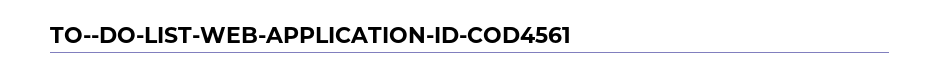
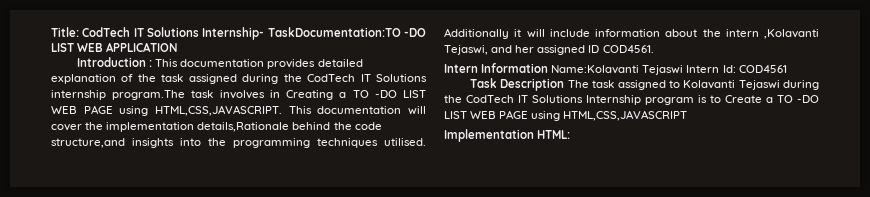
- TO--DO-LIST-WEB-APPLICATION-ID-COD4561
+ Title: CodTech IT Solutions Internship- TaskDocumentation:TO -DO LIST WEB APPLICATION
+ Introduction : This documentation provides detailed explanation of the task assigned during the CodTech IT Solutions internship program.The task involves in Creating a TO -DO LIST WEB PAGE using HTML,CSS,JAVASCRIPT. This documentation will cover the implementation details,Rationale behind the code structure,and insights into the programming techniques utilised. Additionally it will include information about the intern ,Kolavanti Tejaswi, and her assigned ID COD4561.
+ Intern Information Name:Kolavanti Tejaswi Intern Id: COD4561
+ Task Description The task assigned to Kolavanti Tejaswi during the CodTech IT Solutions Internship program is to Create a TO -DO LIST WEB PAGE using HTML,CSS,JAVASCRIPT
+ Implementation HTML:

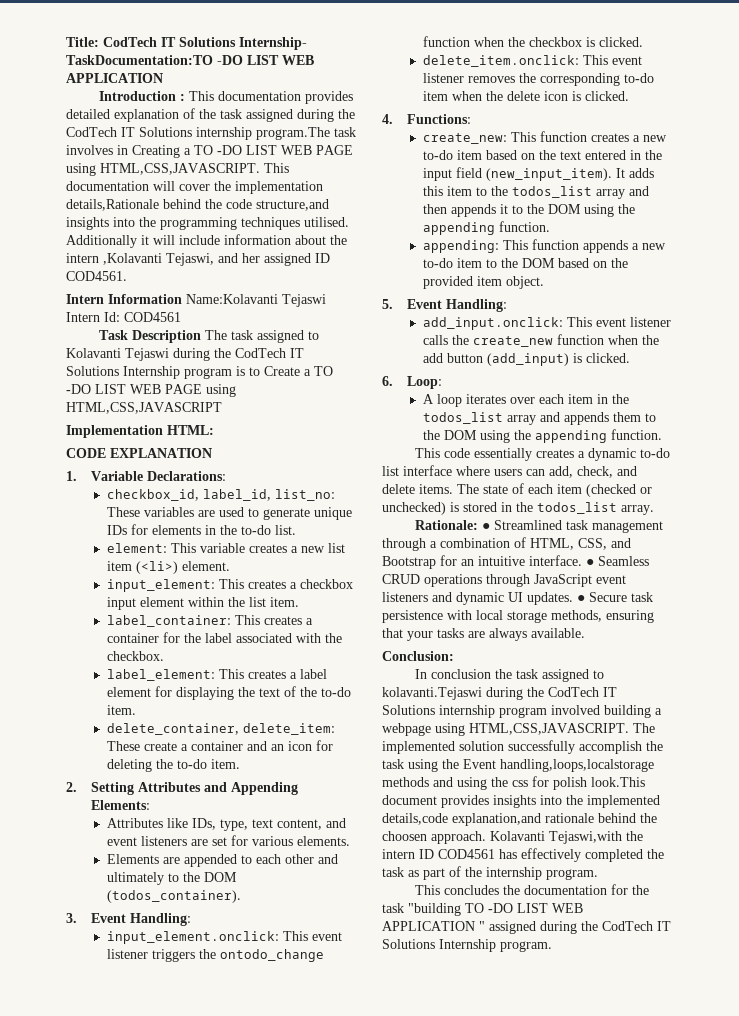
+ CODE EXPLANATION
+ 1. Variable Declarations:
+ checkbox_id, label_id, list_no: These variables are used to generate unique IDs for elements in the to-do list.
+ element: This variable creates a new list item (<li>) element.
+ input_element: This creates a checkbox input element within the list item.
+ label_container: This creates a container for the label associated with the checkbox.
+ label_element: This creates a label element for displaying the text of the to-do item.
+ delete_container, delete_item: These create a container and an icon for deleting the to-do item.
+ 2. Setting Attributes and Appending Elements:
+ Attributes like IDs, type, text content, and event listeners are set for various elements.
+ Elements are appended to each other and ultimately to the DOM (todos_container).
+ 3. Event Handling:
+ input_element.onclick: This event listener triggers the ontodo_change function when the checkbox is clicked.
+ delete_item.onclick: This event listener removes the corresponding to-do item when the delete icon is clicked.
+ 4. Functions:
+ create_new: This function creates a new to-do item based on the text entered in the input field (new_input_item). It adds this item to the todos_list array and then appends it to the DOM using the appending function.
+ appending: This function appends a new to-do item to the DOM based on the provided item object.
+ 5. Event Handling:
+ add_input.onclick: This event listener calls the create_new function when the add button (add_input) is clicked.
+ 6. Loop:
+ A loop iterates over each item in the todos_list array and appends them to the DOM using the appending function.
+ This code essentially creates a dynamic to-do list interface where users can add, check, and delete items. The state of each item (checked or unchecked) is stored in the todos_list array.
+ Rationale: ● Streamlined task management through a combination of HTML, CSS, and Bootstrap for an intuitive interface. ● Seamless CRUD operations through JavaScript event listeners and dynamic UI updates. ● Secure task persistence with local storage methods, ensuring that your tasks are always available.
+ Conclusion:
+ In conclusion the task assigned to kolavanti.Tejaswi during the CodTech IT Solutions internship program involved building a webpage using HTML,CSS,JAVASCRIPT. The implemented solution successfully accomplish the task using the Event handling,loops,localstorage methods and using the css for polish look.This document provides insights into the implemented details,code explanation,and rationale behind the choosen approach. Kolavanti Tejaswi,with the intern ID COD4561 has effectively completed the task as part of the internship program.
+ This concludes the documentation for the task "building TO -DO LIST WEB APPLICATION " assigned during the CodTech IT Solutions Internship program.

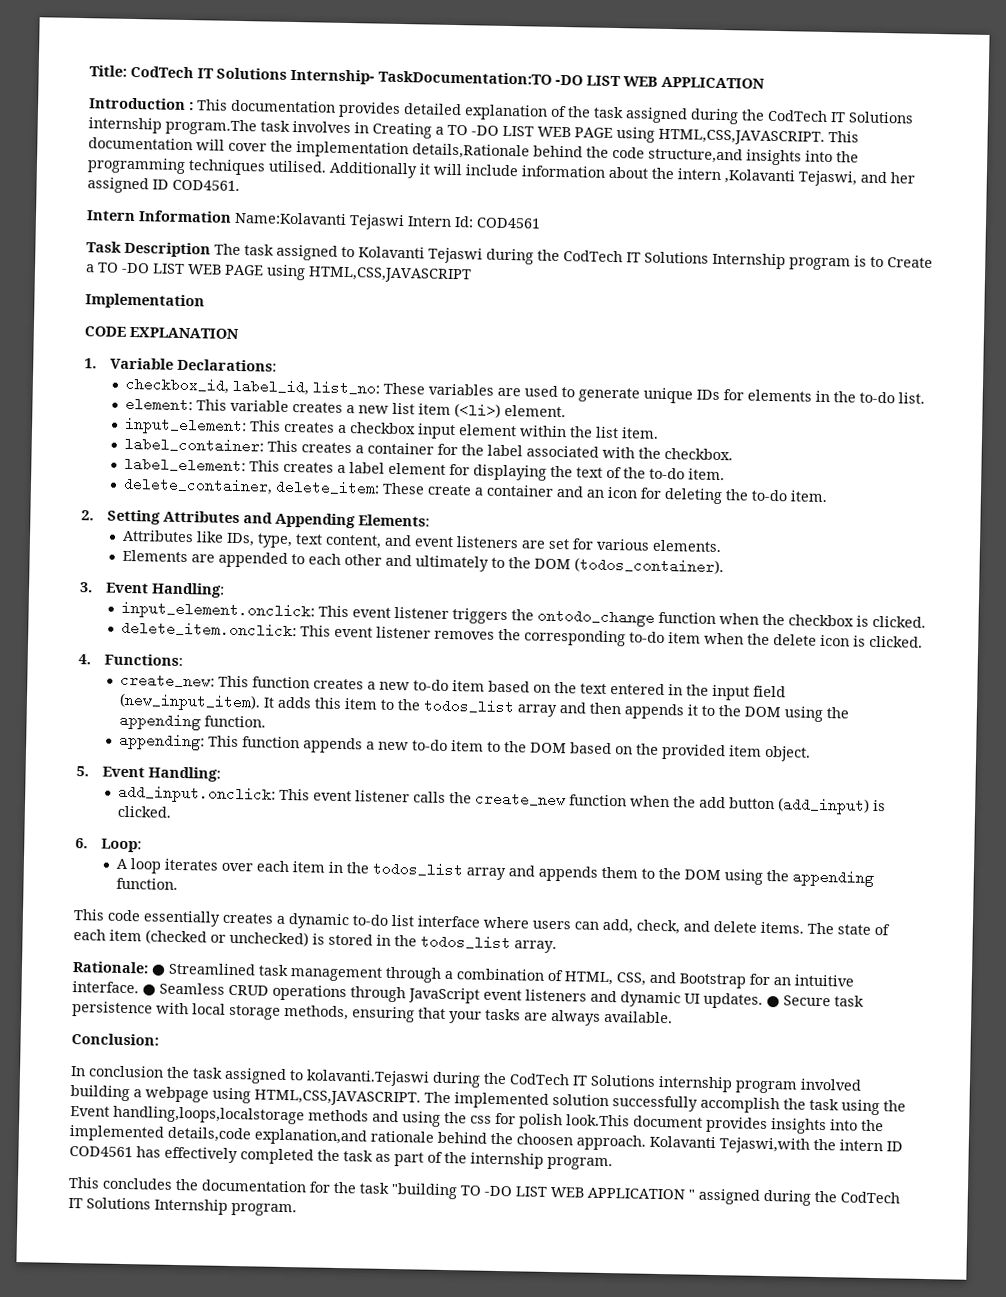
- Implementation HTML:
+ Implementation

